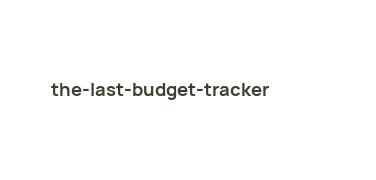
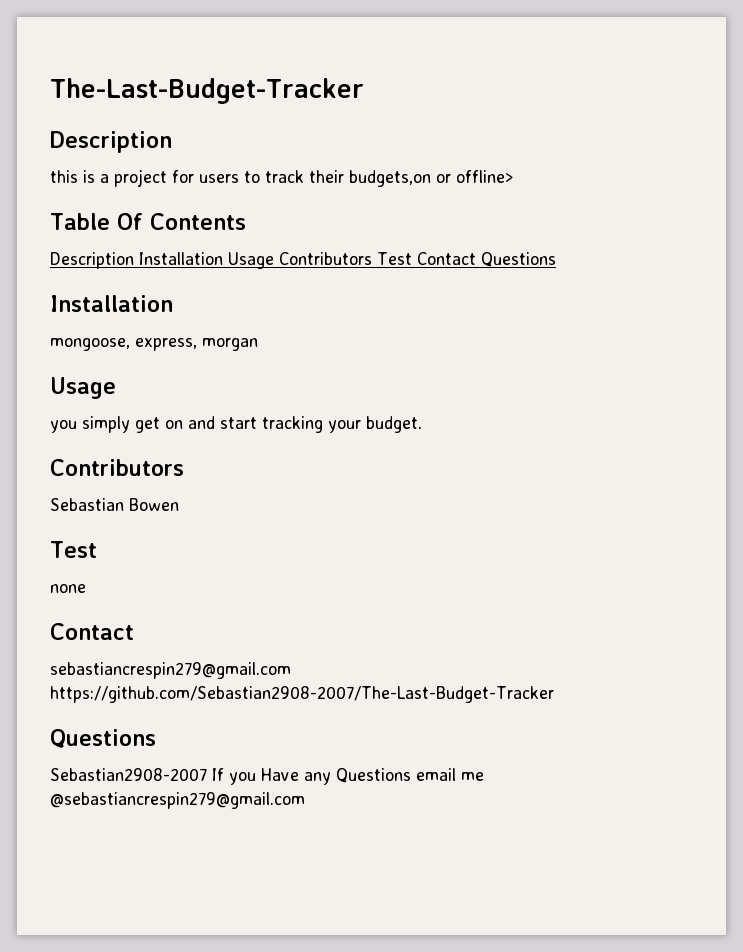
- the-last-budget-tracker
+ The-Last-Budget-Tracker
+ Description
+ this is a project for users to track their budgets,on or offline>
+ Table Of Contents
+ Description Installation Usage Contributors Test Contact Questions
+ Installation
+ mongoose, express, morgan
+ Usage
+ you simply get on and start tracking your budget.
+ Contributors
+ Sebastian Bowen
+ Test
+ none
+ Contact
+ sebastiancrespin279@gmail.com https://github.com/Sebastian2908-2007/The-Last-Budget-Tracker
+ Questions
+ Sebastian2908-2007 If you Have any Questions email me @sebastiancrespin279@gmail.com

